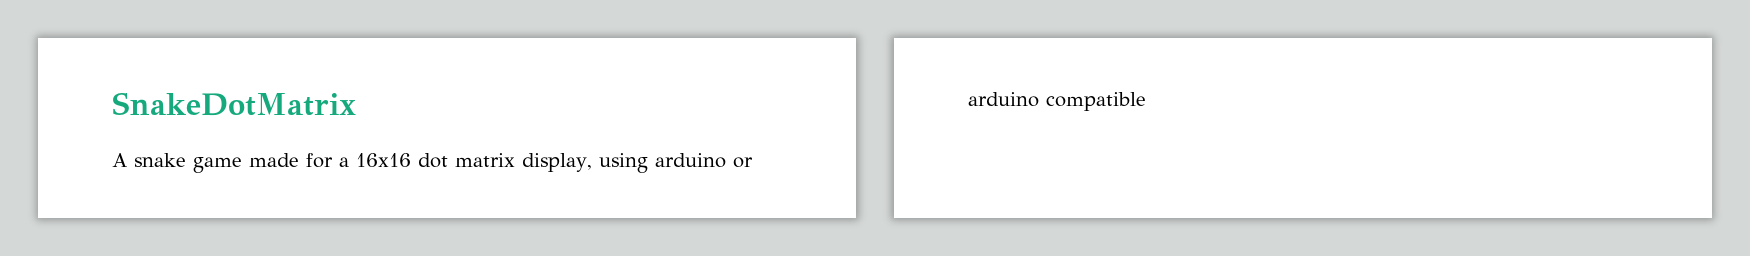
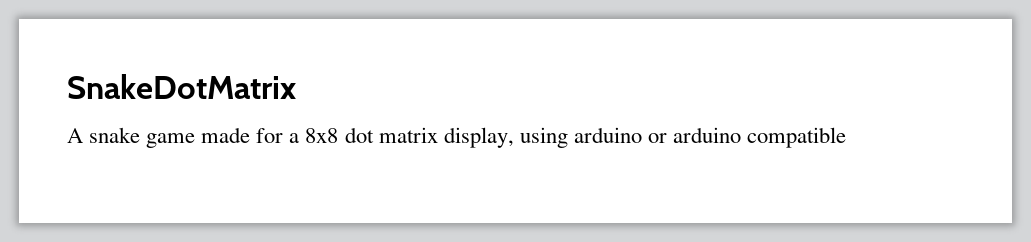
- A snake game made for a 16x16 dot matrix display, using arduino or arduino compatible
+ A snake game made for a 8x8 dot matrix display, using arduino or arduino compatible

